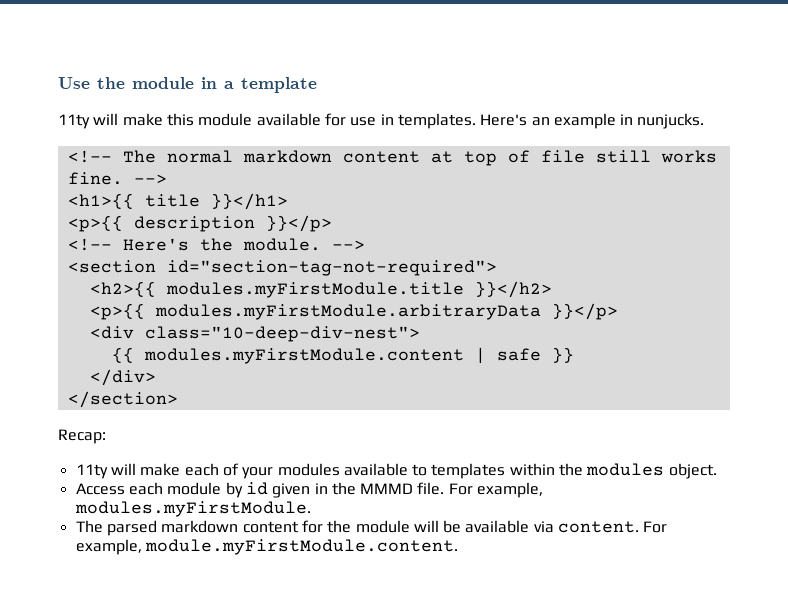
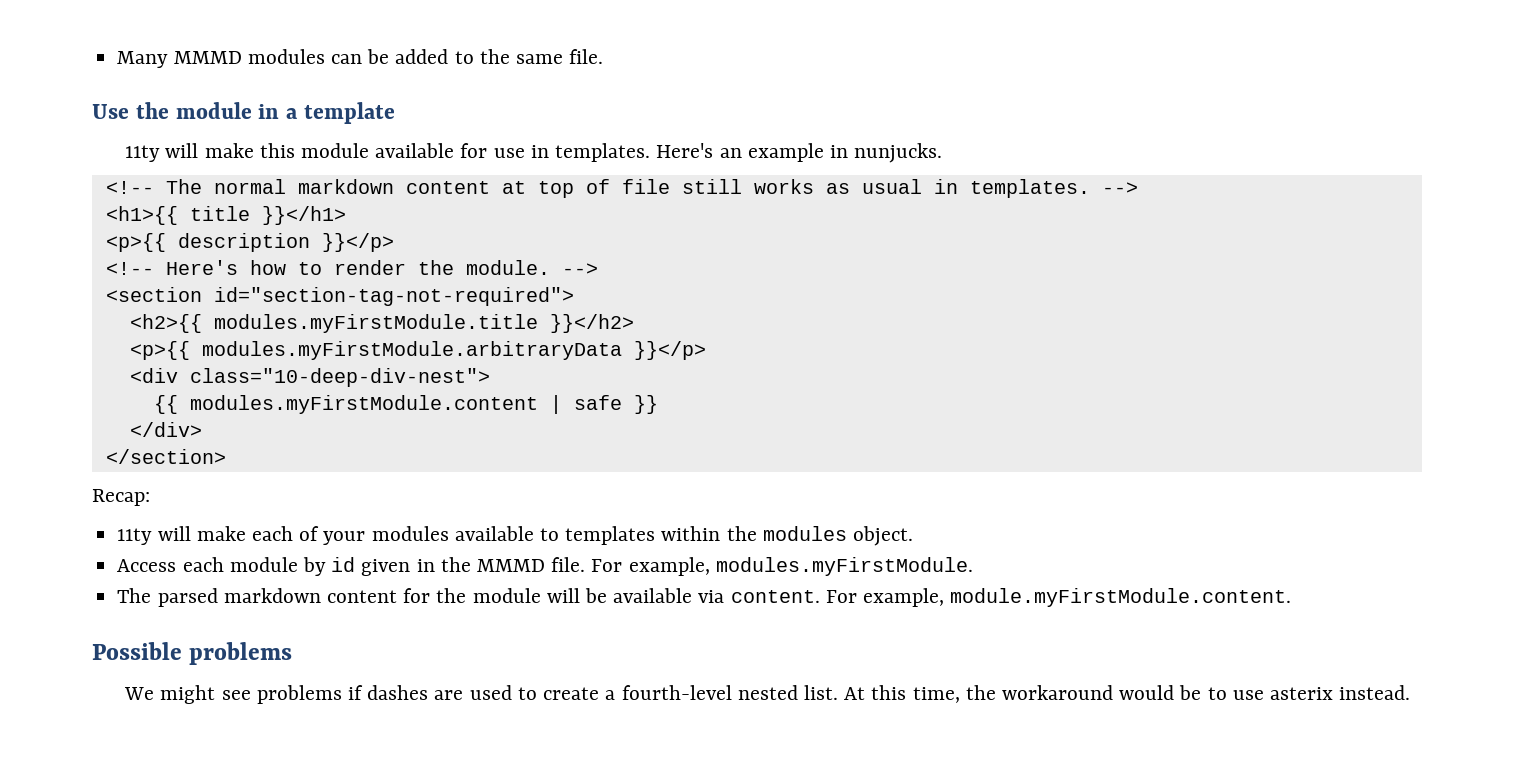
+ Many MMMD modules can be added to the same file.
- <!-- The normal markdown content at top of file still works fine.
+ <!-- The normal markdown content at top of file still works as usual in templates.
- <!-- Here's the module.
+ <!-- Here's how to render the module.
+ Possible problems
+ We might see problems if dashes are used to create a fourth-level nested list. At this time, the workaround would be to use asterix instead.

